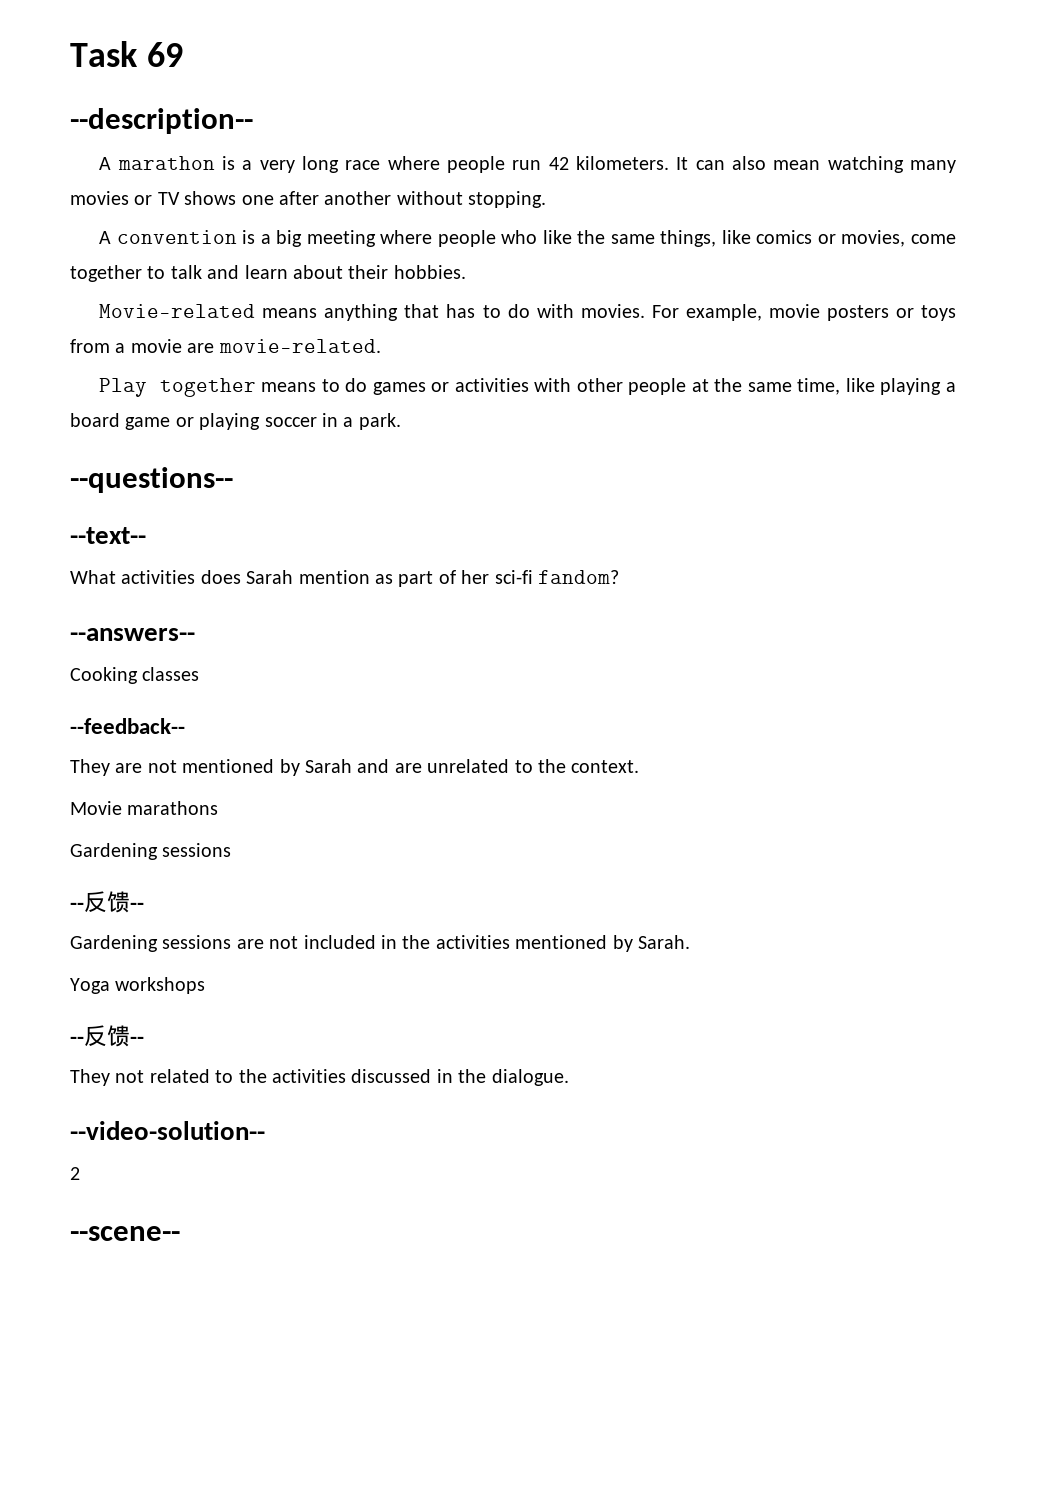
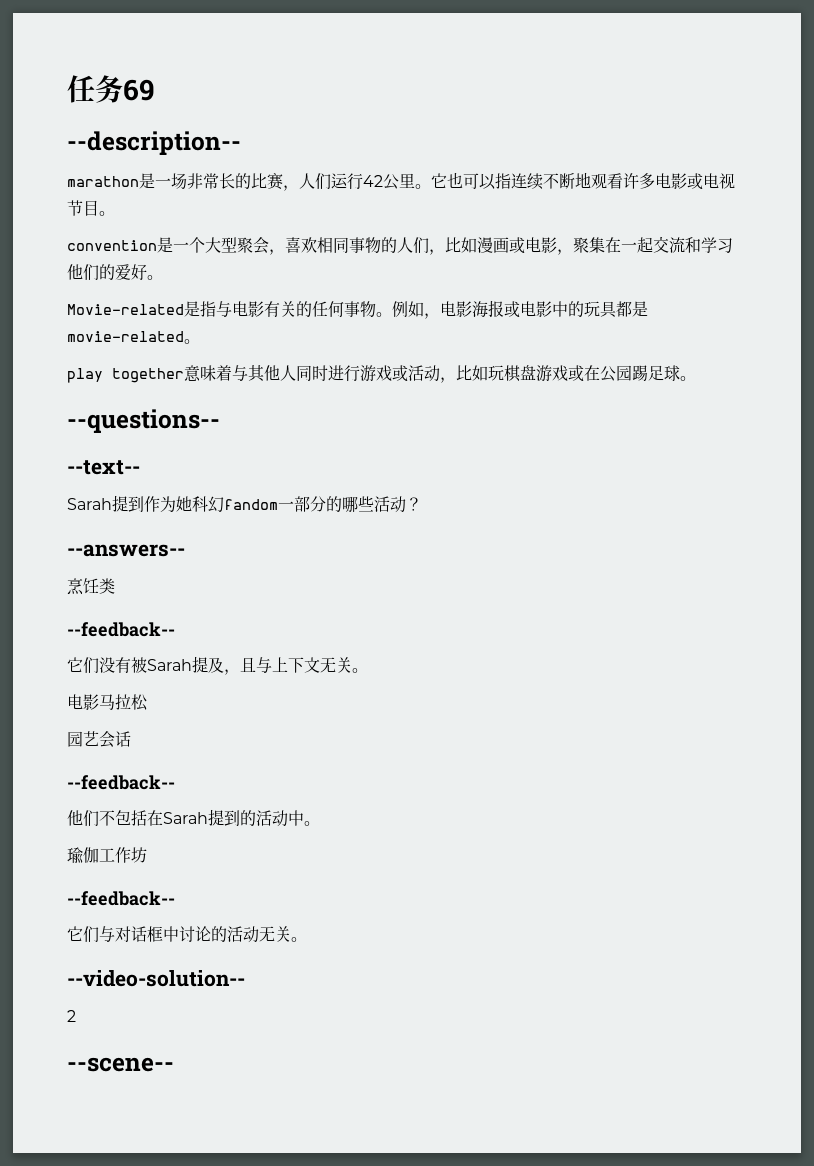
- Task 69
+ 任务69
- A marathon is a very long race where people run 42 kilometers. It can also mean watching many movies or TV shows one after another without stopping.
- A convention is a big meeting where people who like the same things, like comics or movies, come together to talk and learn about their hobbies.
- Movie-related means anything that has to do with movies. For example, movie posters or toys from a movie are movie-related.
- Play together means to do games or activities with other people at the same time, like playing a board game or playing soccer in a park.
+ marathon是一场非常长的比赛，人们运行42公里。它也可以指连续不断地观看许多电影或电视节目。
+ convention是一个大型聚会，喜欢相同事物的人们，比如漫画或电影，聚集在一起交流和学习他们的爱好。
+ Movie-related是指与电影有关的任何事物。例如，电影海报或电影中的玩具都是movie-related。
+ play together意味着与其他人同时进行游戏或活动，比如玩棋盘游戏或在公园踢足球。
  --questions--
  --text--
- What activities does Sarah mention as part of her sci-fi fandom?
+ Sarah提到作为她科幻fandom一部分的哪些活动？
- Cooking classes
+ 烹饪类
  --feedback--
- They are not mentioned by Sarah and are unrelated to the context.
- Movie marathons
- Gardening sessions
- --反馈--
- Gardening sessions are not included in the activities mentioned by Sarah.
- Yoga workshops
- --反馈--
- They not related to the activities discussed in the dialogue.
+ 它们没有被Sarah提及，且与上下文无关。
+ 电影马拉松
+ 园艺会话
+ --feedback--
+ 他们不包括在Sarah提到的活动中。
+ 瑜伽工作坊
+ --feedback--
+ 它们与对话框中讨论的活动无关。

